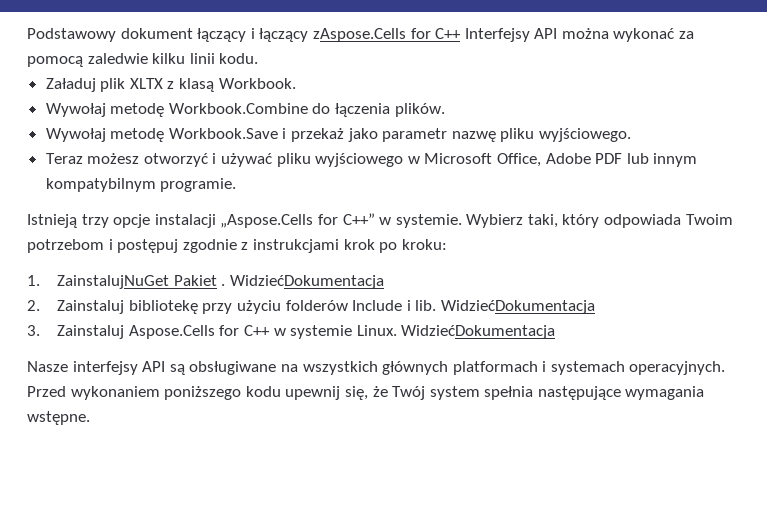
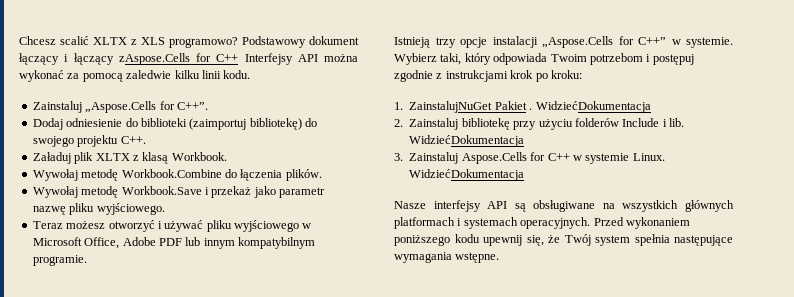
+ Chcesz scalić XLTX z XLS programowo?
+ Zainstaluj „Aspose.Cells for C++”.
+ Dodaj odniesienie do biblioteki (zaimportuj bibliotekę) do swojego projektu C++.

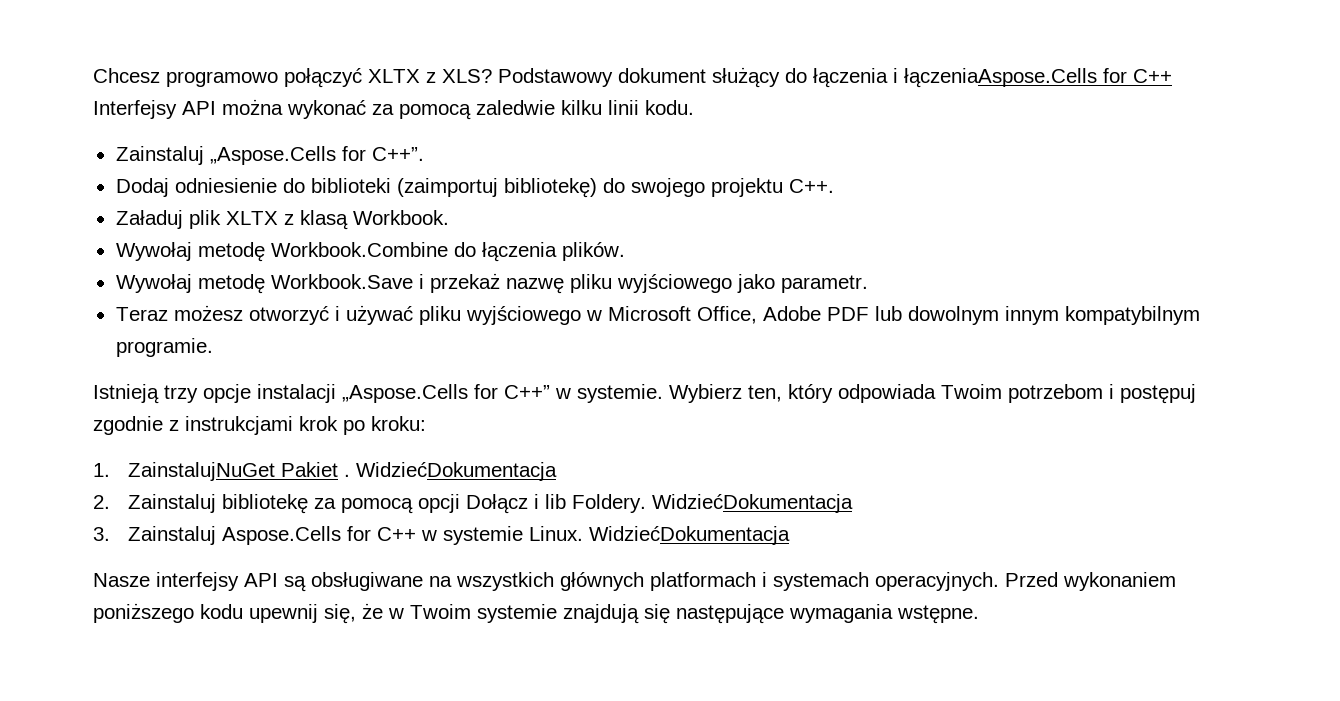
- Chcesz scalić XLTX z XLS programowo? Podstawowy dokument łączący i łączący zAspose.Cells for C++ Interfejsy API można wykonać za pomocą zaledwie kilku linii kodu.
+ Chcesz programowo połączyć XLTX z XLS? Podstawowy dokument służący do łączenia i łączeniaAspose.Cells for C++ Interfejsy API można wykonać za pomocą zaledwie kilku linii kodu.
- Wywołaj metodę Workbook.Save i przekaż jako parametr nazwę pliku wyjściowego.
+ Wywołaj metodę Workbook.Save i przekaż nazwę pliku wyjściowego jako parametr.
- Teraz możesz otworzyć i używać pliku wyjściowego w Microsoft Office, Adobe PDF lub innym kompatybilnym programie.
+ Teraz możesz otworzyć i używać pliku wyjściowego w Microsoft Office, Adobe PDF lub dowolnym innym kompatybilnym programie.
- Wybierz taki, który odpowiada Twoim potrzebom i postępuj zgodnie z instrukcjami krok po kroku:
+ Wybierz ten, który odpowiada Twoim potrzebom i postępuj zgodnie z instrukcjami krok po kroku:
- 2. Zainstaluj bibliotekę przy użyciu folderów Include i lib.
+ 2. Zainstaluj bibliotekę za pomocą opcji Dołącz i lib Foldery.
- Przed wykonaniem poniższego kodu upewnij się, że Twój system spełnia następujące wymagania wstępne.
+ Przed wykonaniem poniższego kodu upewnij się, że w Twoim systemie znajdują się następujące wymagania wstępne.

